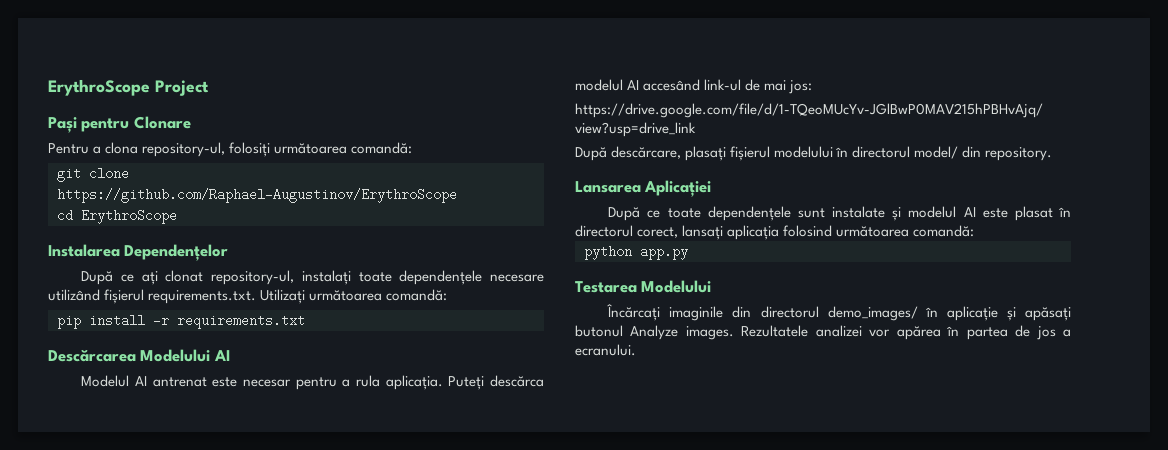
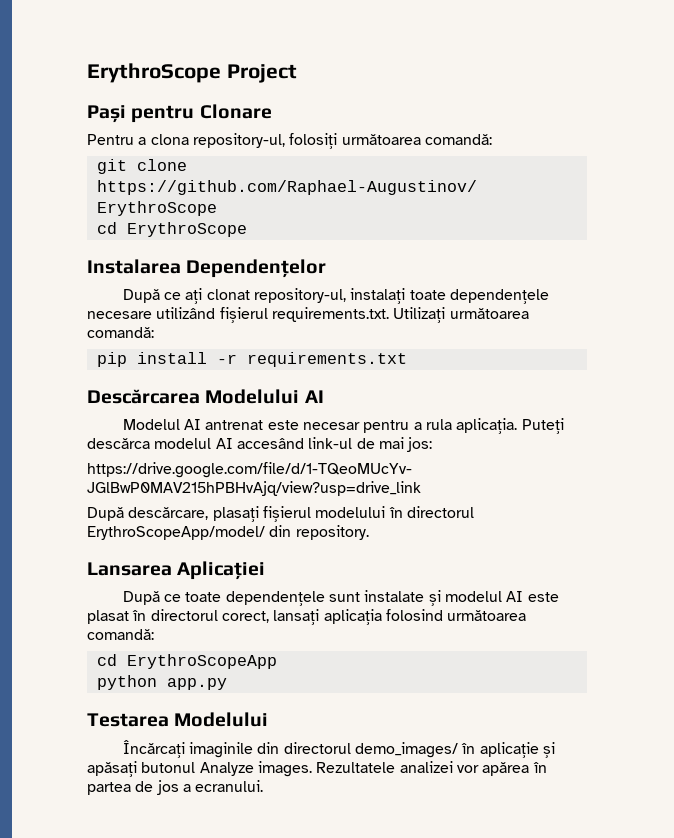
- După descărcare, plasați fișierul modelului în directorul model/ din repository.
+ După descărcare, plasați fișierul modelului în directorul ErythroScopeApp/model/ din repository.
+ cd ErythroScopeApp

